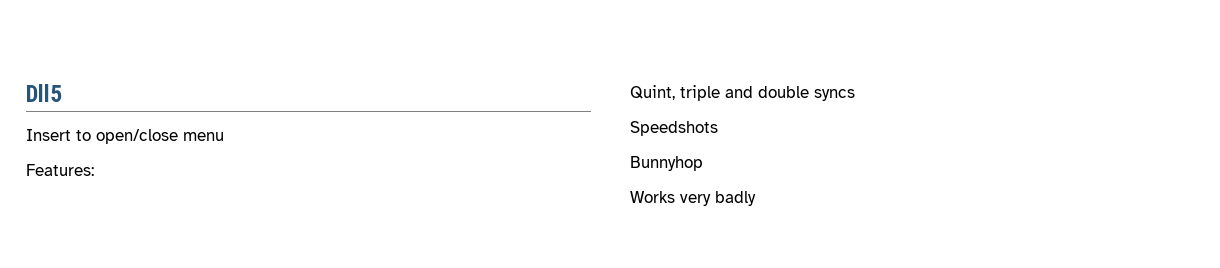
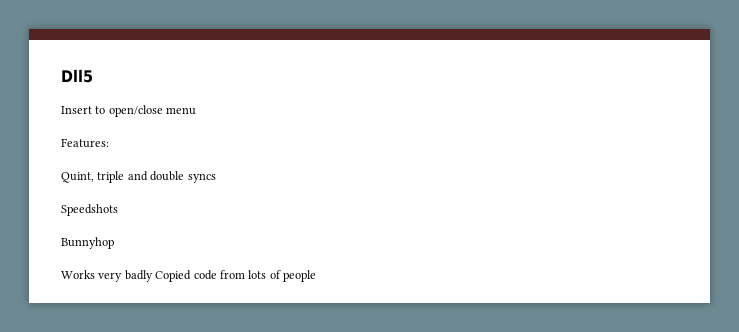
- Works very badly
+ Works very badly Copied code from lots of people

